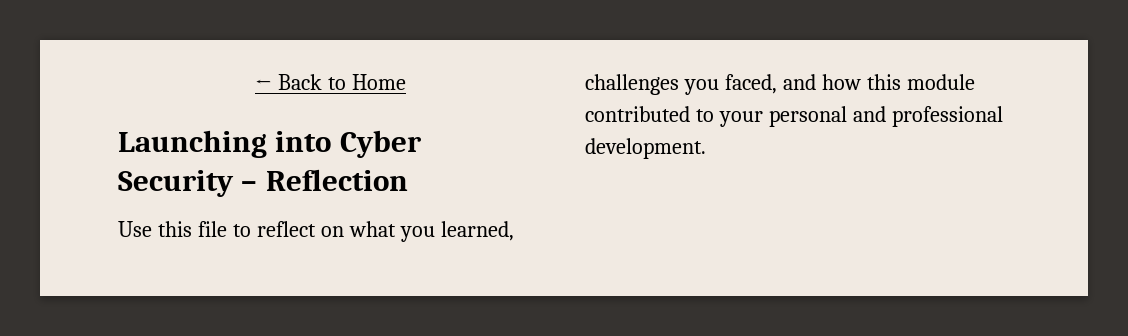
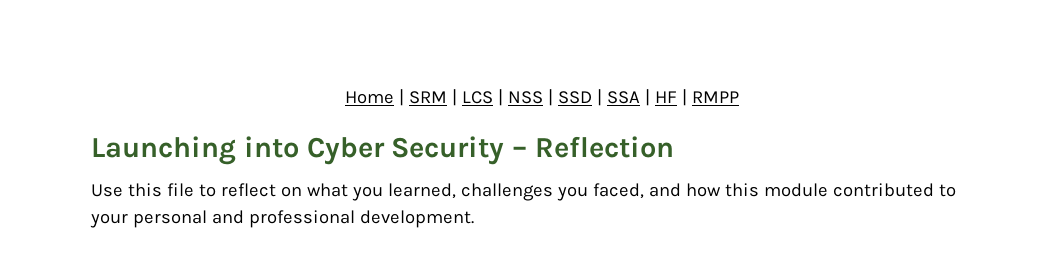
- ← Back to Home
+ Home | SRM | LCS | NSS | SSD | SSA | HF | RMPP

